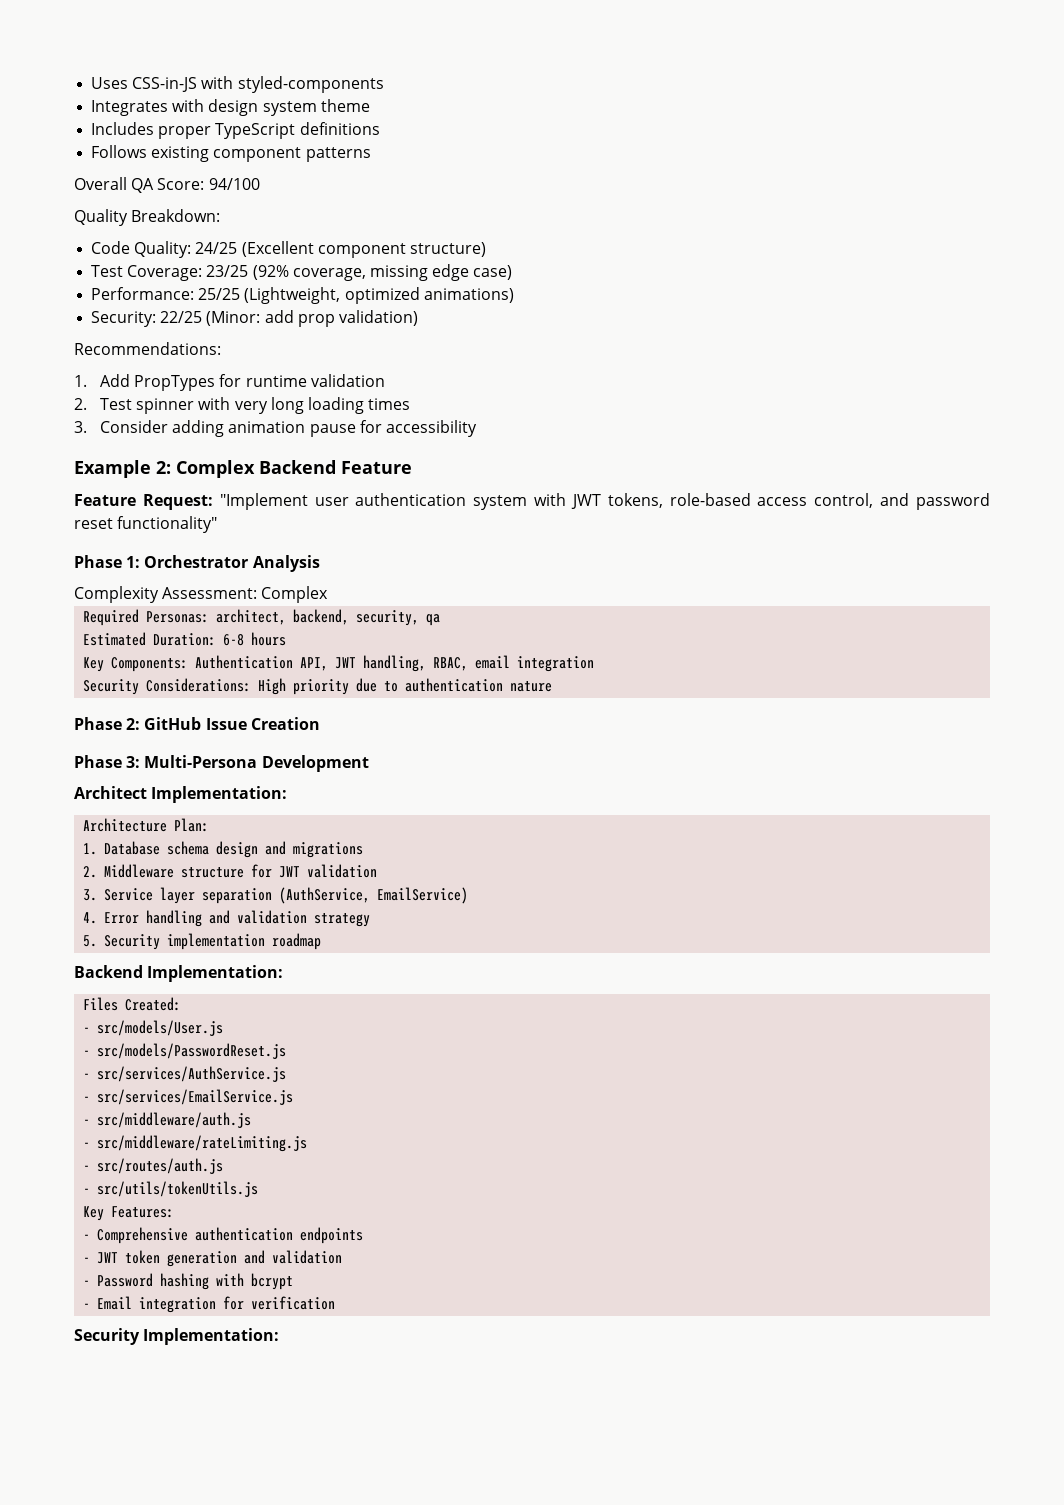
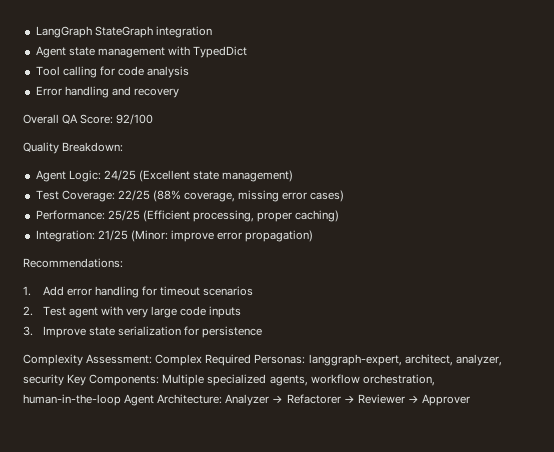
- Uses CSS-in-JS with styled-components
- Integrates with design system theme
- Includes proper TypeScript definitions
- Follows existing component patterns
+ LangGraph StateGraph integration
+ Agent state management with TypedDict
+ Tool calling for code analysis
+ Error handling and recovery
- Overall QA Score: 94/100
+ Overall QA Score: 92/100
- Code Quality: 24/25 (Excellent component structure)
- Test Coverage: 23/25 (92% coverage, missing edge case)
- Performance: 25/25 (Lightweight, optimized animations)
- Security: 22/25 (Minor: add prop validation)
+ Agent Logic: 24/25 (Excellent state management)
+ Test Coverage: 22/25 (88% coverage, missing error cases)
+ Performance: 25/25 (Efficient processing, proper caching)
+ Integration: 21/25 (Minor: improve error propagation)
  Recommendations:
- 1. Add PropTypes for runtime validation
+ 1. Add error handling for timeout scenarios
- 2. Test spinner with very long loading times
- 3. Consider adding animation pause for accessibility
- Example 2: Complex Backend Feature
- Feature Request: "Implement user authentication system with JWT tokens, role-based access control, and password reset functionality"
- Phase 1: Orchestrator Analysis
+ 2. Test agent with very large code inputs
+ 3. Improve state serialization for persistence
- Complexity Assessment: Complex
- Required Personas: architect, backend, security, qa
- Estimated Duration: 6-8 hours
- Key Components: Authentication API, JWT handling, RBAC, email integration
- Security Considerations: High priority due to authentication nature
- Phase 2: GitHub Issue Creation
- Phase 3: Multi-Persona Development
- Architect Implementation:
- Architecture Plan:
- 1. Database schema design and migrations
- 2. Middleware structure for JWT validation
- 3. Service layer separation (AuthService, EmailService)
- 4. Error handling and validation strategy
- 5. Security implementation roadmap
- Backend Implementation:
- Files Created:
- - src/models/User.js
- - src/models/PasswordReset.js
- - src/services/AuthService.js
- - src/services/EmailService.js
- - src/middleware/auth.js
- - src/middleware/rateLimiting.js
- - src/routes/auth.js
- - src/utils/tokenUtils.js
- Key Features:
- - Comprehensive authentication endpoints
- - JWT token generation and validation
- - Password hashing with bcrypt
- - Email integration for verification
- Security Implementation:
+ Complexity Assessment: Complex Required Personas: langgraph-expert, architect, analyzer, security Key Components: Multiple specialized agents, workflow orchestration, human-in-the-loop Agent Architecture: Analyzer → Refactorer → Reviewer → Approver

